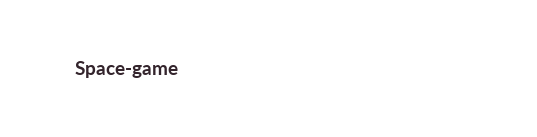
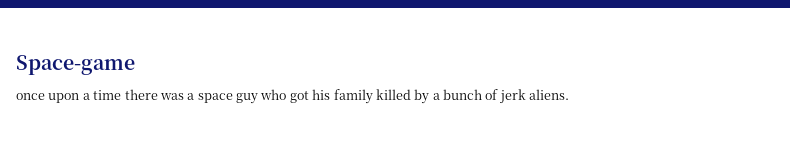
+ once upon a time there was a space guy who got his family killed by a bunch of jerk aliens.

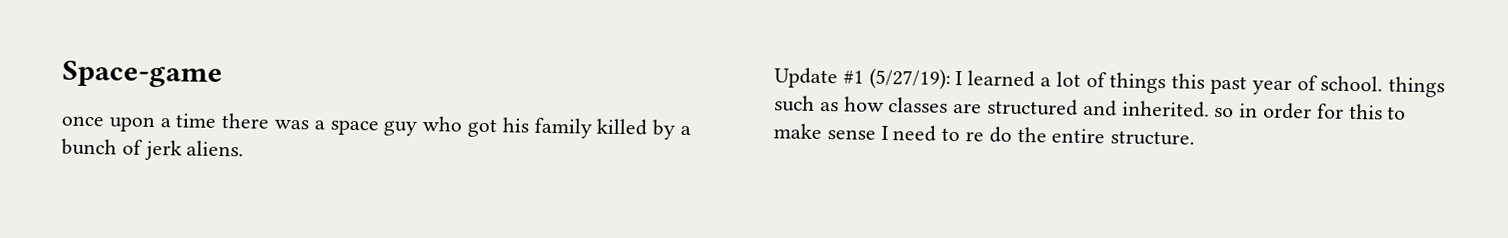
+ Update #1 (5/27/19): I learned a lot of things this past year of school. things such as how classes are structured and inherited. so in order for this to make sense I need to re do the entire structure.

